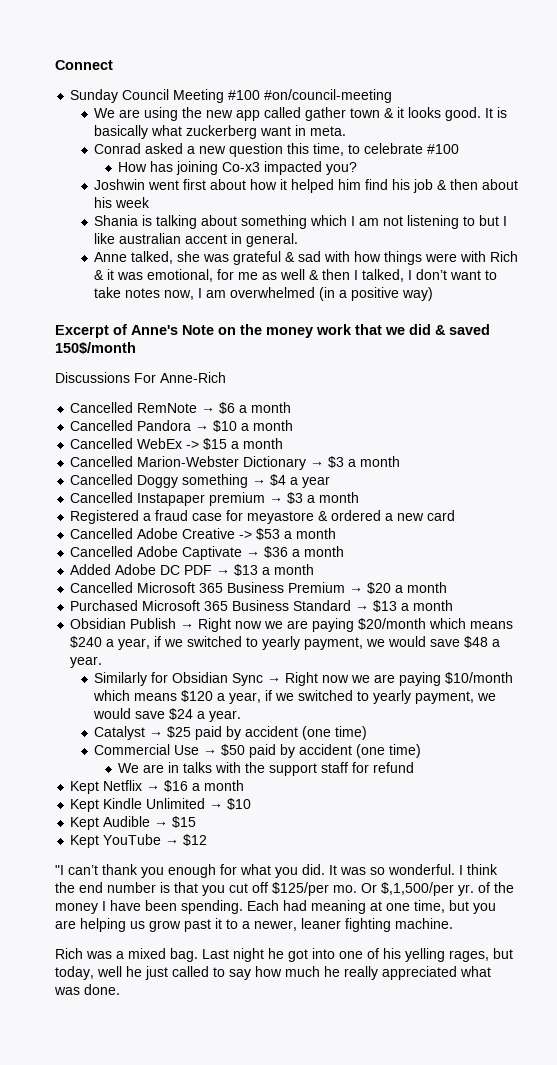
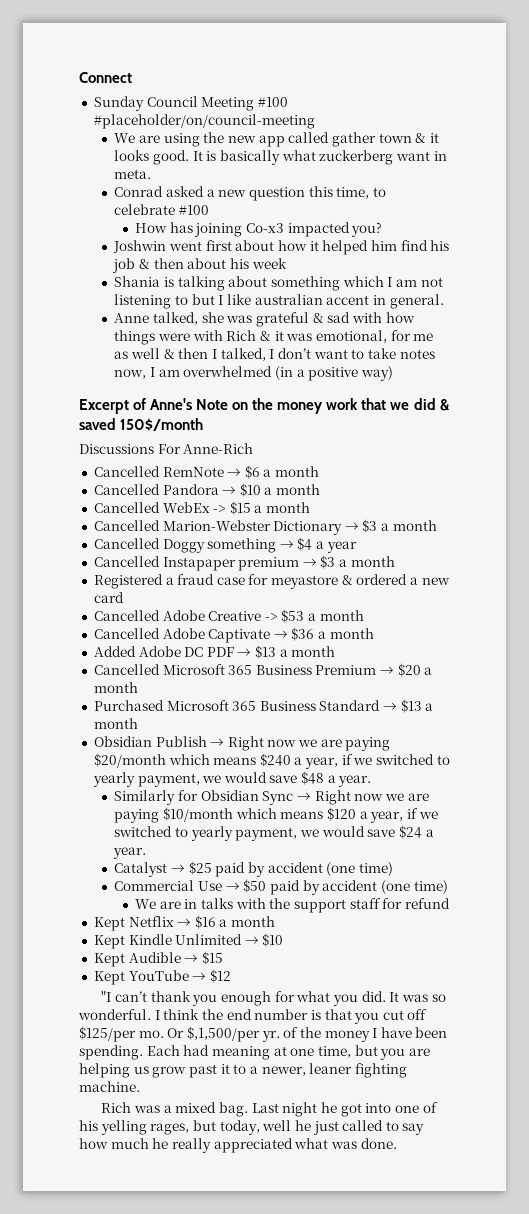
- Sunday Council Meeting #100 #on/council-meeting
+ Sunday Council Meeting #100 #placeholder/on/council-meeting

